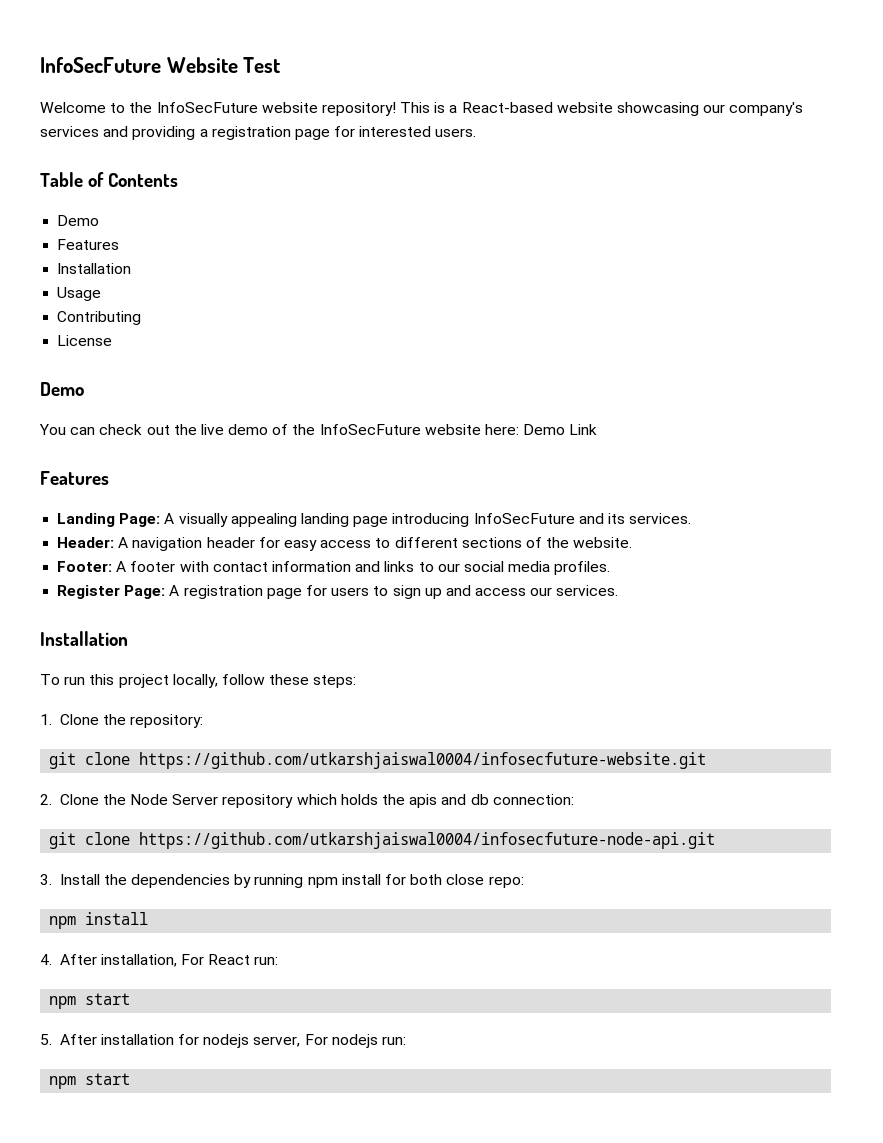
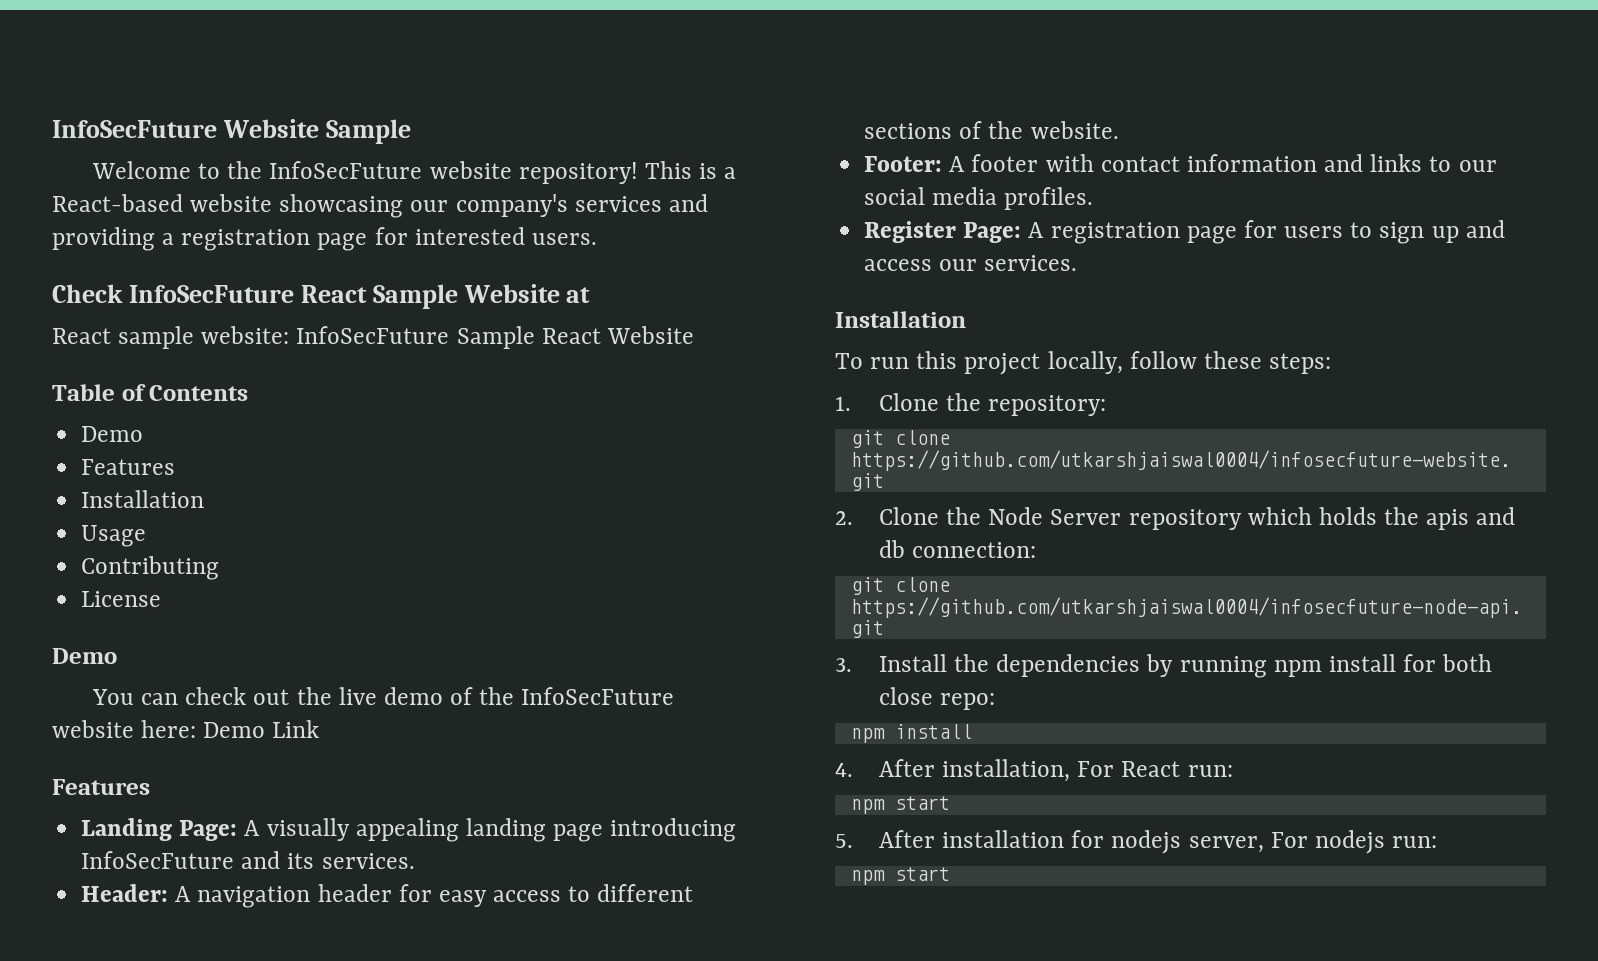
- InfoSecFuture Website Test
+ InfoSecFuture Website Sample
+ Check InfoSecFuture React Sample Website at
+ React sample website: InfoSecFuture Sample React Website

